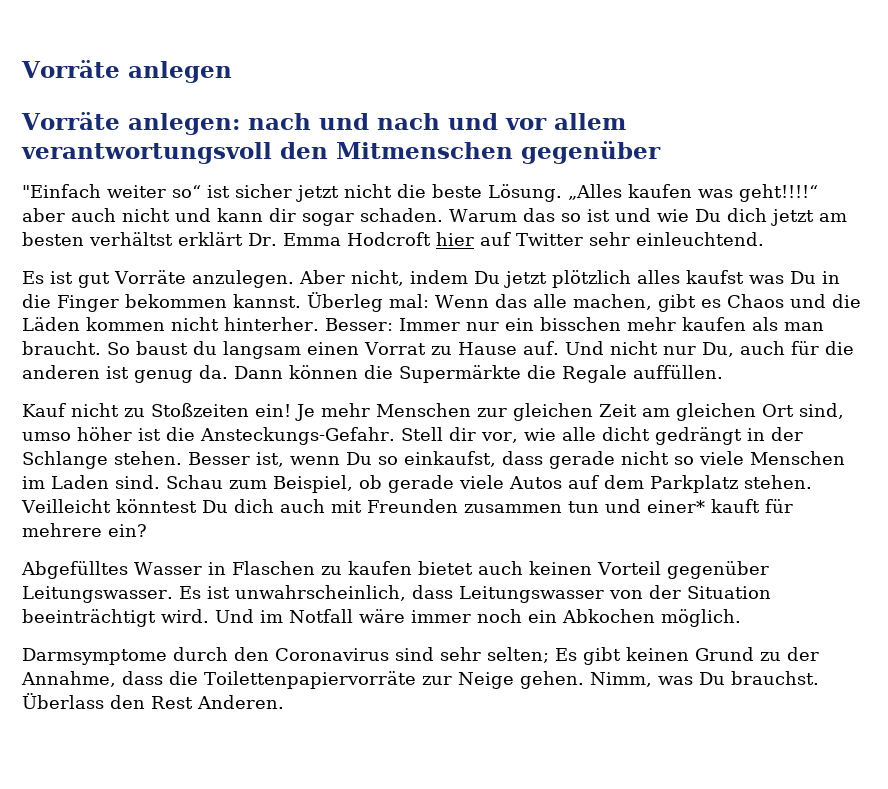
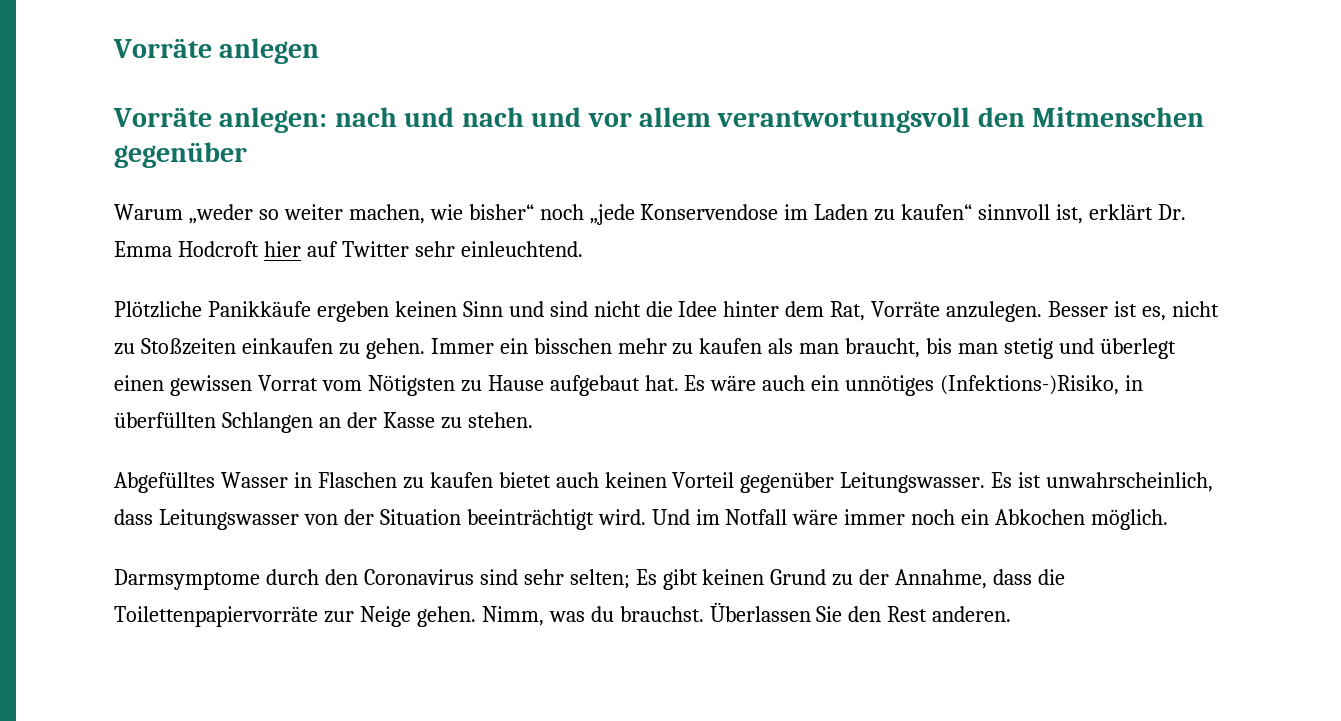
- "Einfach weiter so“ ist sicher jetzt nicht die beste Lösung. „Alles kaufen was geht!!!!“ aber auch nicht und kann dir sogar schaden. Warum das so ist und wie Du dich jetzt am besten verhältst erklärt Dr. Emma Hodcroft hier auf Twitter sehr einleuchtend.
+ Warum „weder so weiter machen, wie bisher“ noch „jede Konservendose im Laden zu kaufen“ sinnvoll ist, erklärt Dr. Emma Hodcroft hier auf Twitter sehr einleuchtend.
- Es ist gut Vorräte anzulegen. Aber nicht, indem Du jetzt plötzlich alles kaufst was Du in die Finger bekommen kannst. Überleg mal: Wenn das alle machen, gibt es Chaos und die Läden kommen nicht hinterher. Besser: Immer nur ein bisschen mehr kaufen als man braucht. So baust du langsam einen Vorrat zu Hause auf. Und nicht nur Du, auch für die anderen ist genug da. Dann können die Supermärkte die Regale auffüllen.
- Kauf nicht zu Stoßzeiten ein! Je mehr Menschen zur gleichen Zeit am gleichen Ort sind, umso höher ist die Ansteckungs-Gefahr. Stell dir vor, wie alle dicht gedrängt in der Schlange stehen. Besser ist, wenn Du so einkaufst, dass gerade nicht so viele Menschen im Laden sind. Schau zum Beispiel, ob gerade viele Autos auf dem Parkplatz stehen. Veilleicht könntest Du dich auch mit Freunden zusammen tun und einer* kauft für mehrere ein?
+ Plötzliche Panikkäufe ergeben keinen Sinn und sind nicht die Idee hinter dem Rat, Vorräte anzulegen. Besser ist es, nicht zu Stoßzeiten einkaufen zu gehen. Immer ein bisschen mehr zu kaufen als man braucht, bis man stetig und überlegt einen gewissen Vorrat vom Nötigsten zu Hause aufgebaut hat. Es wäre auch ein unnötiges (Infektions-)Risiko, in überfüllten Schlangen an der Kasse zu stehen.
- Nimm, was Du brauchst. Überlass den Rest Anderen.
+ Nimm, was du brauchst. Überlassen Sie den Rest anderen.

